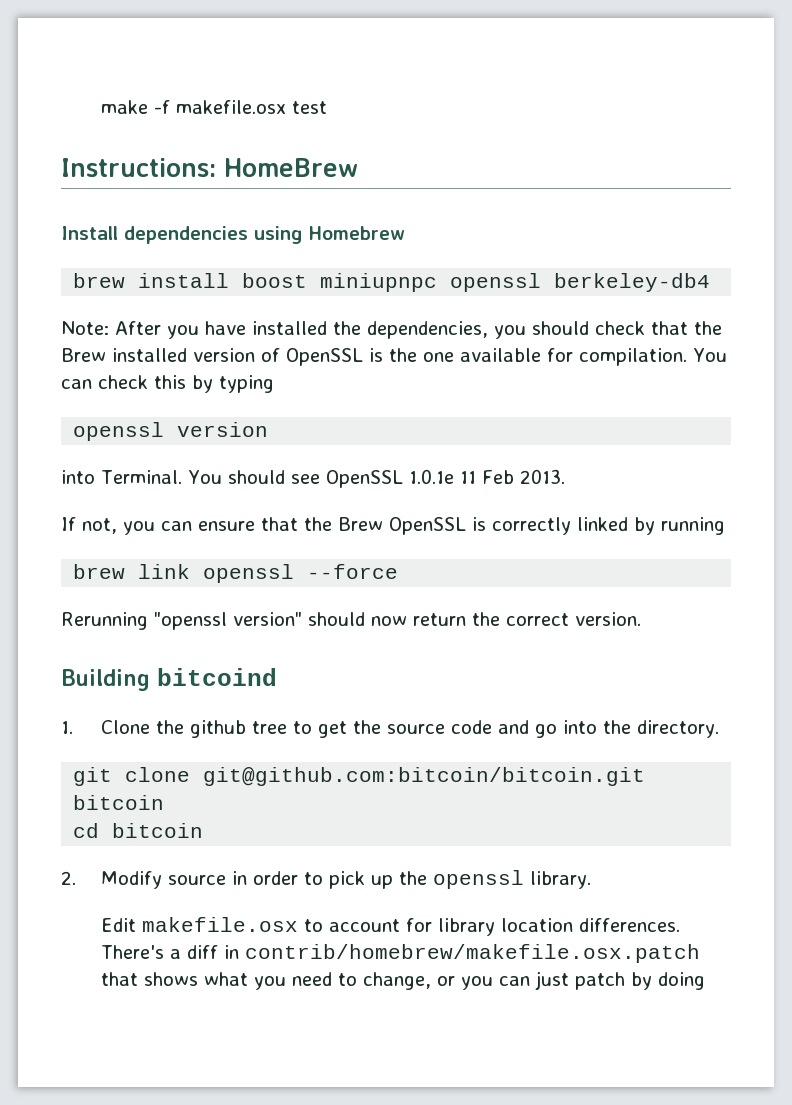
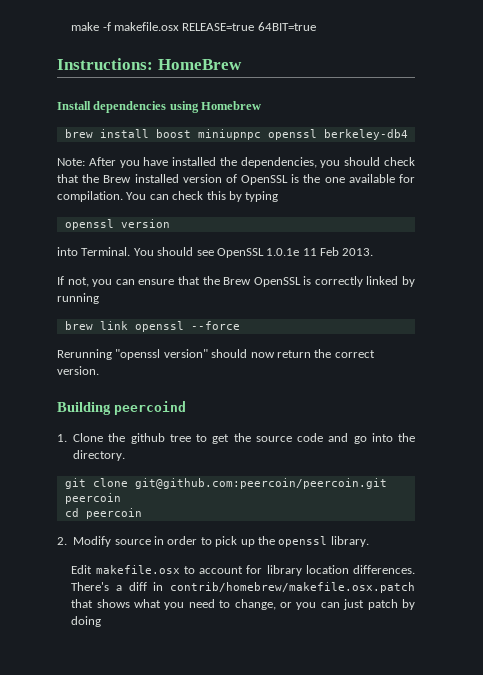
- make -f makefile.osx test
+ make -f makefile.osx RELEASE=true 64BIT=true
- Building bitcoind
+ Building peercoind
- git clone git@github.com:bitcoin/bitcoin.git bitcoin
+ git clone git@github.com:peercoin/peercoin.git peercoin
- cd bitcoin
+ cd peercoin

